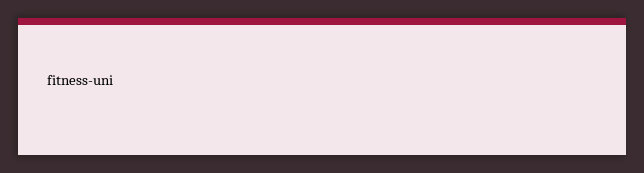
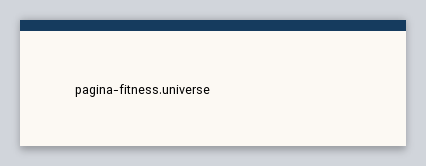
- fitness-uni
+ pagina-fitness.universe

